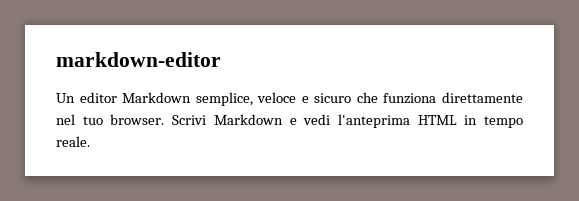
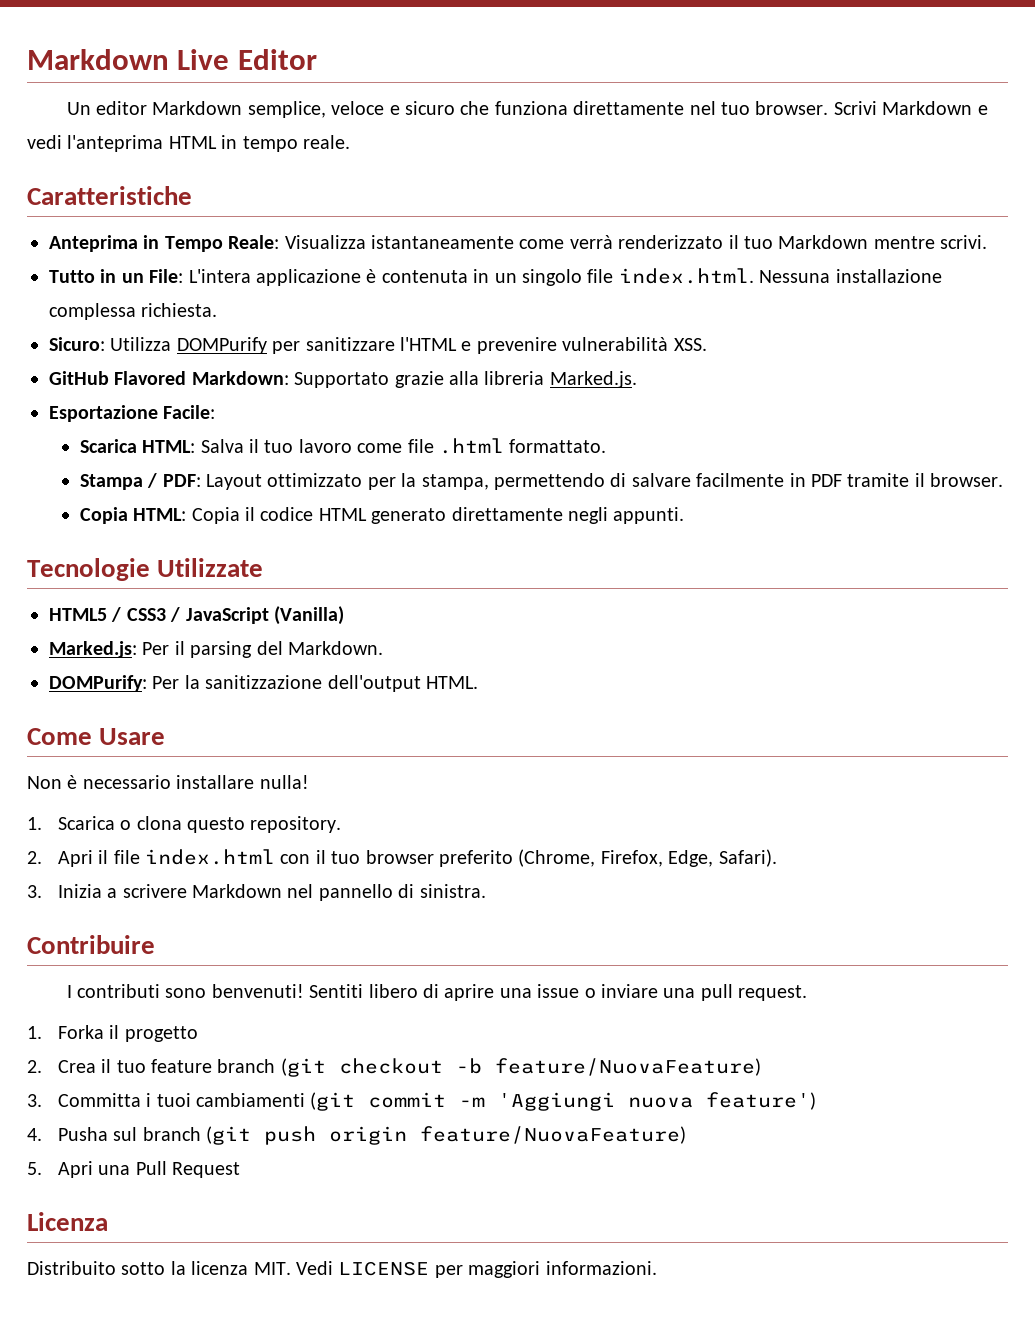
- markdown-editor
+ Markdown Live Editor
+ Caratteristiche
+ Anteprima in Tempo Reale: Visualizza istantaneamente come verrà renderizzato il tuo Markdown mentre scrivi.
+ Tutto in un File: L'intera applicazione è contenuta in un singolo file index.html. Nessuna installazione complessa richiesta.
+ Sicuro: Utilizza DOMPurify per sanitizzare l'HTML e prevenire vulnerabilità XSS.
+ GitHub Flavored Markdown: Supportato grazie alla libreria Marked.js.
+ Esportazione Facile:
+ Scarica HTML: Salva il tuo lavoro come file .html formattato.
+ Stampa / PDF: Layout ottimizzato per la stampa, permettendo di salvare facilmente in PDF tramite il browser.
+ Copia HTML: Copia il codice HTML generato direttamente negli appunti.
+ Tecnologie Utilizzate
+ HTML5 / CSS3 / JavaScript (Vanilla)
+ Marked.js: Per il parsing del Markdown.
+ DOMPurify: Per la sanitizzazione dell'output HTML.
+ Come Usare
+ Non è necessario installare nulla!
+ 1. Scarica o clona questo repository.
+ 2. Apri il file index.html con il tuo browser preferito (Chrome, Firefox, Edge, Safari).
+ 3. Inizia a scrivere Markdown nel pannello di sinistra.
+ Contribuire
+ I contributi sono benvenuti! Sentiti libero di aprire una issue o inviare una pull request.
+ 1. Forka il progetto
+ 2. Crea il tuo feature branch (git checkout -b feature/NuovaFeature)
+ 3. Committa i tuoi cambiamenti (git commit -m 'Aggiungi nuova feature')
+ 4. Pusha sul branch (git push origin feature/NuovaFeature)
+ 5. Apri una Pull Request
+ Licenza
+ Distribuito sotto la licenza MIT. Vedi LICENSE per maggiori informazioni.

